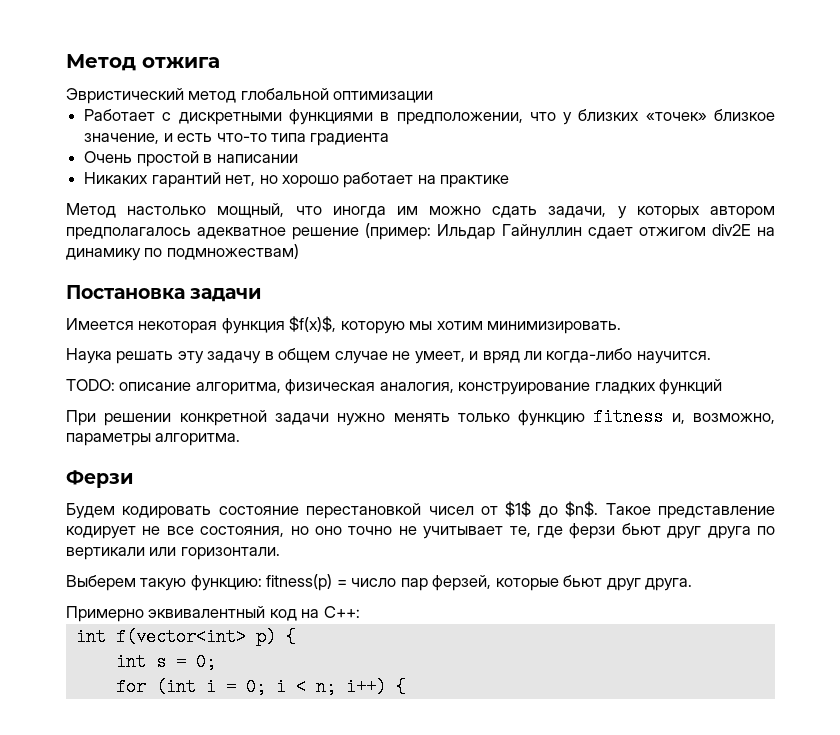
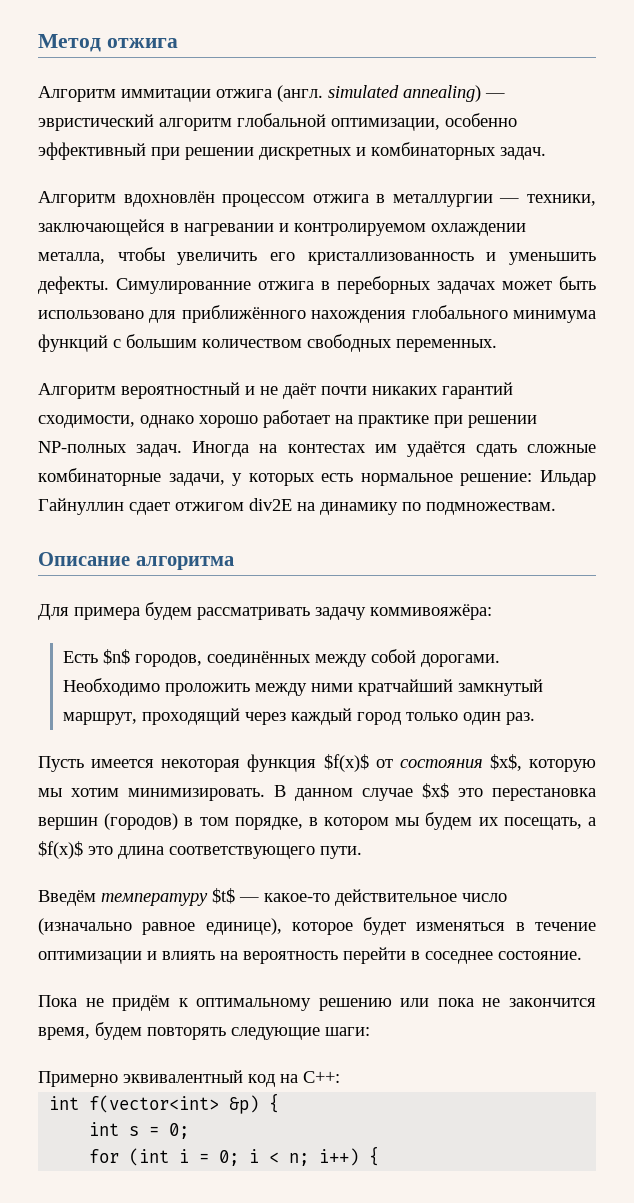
- Эвристический метод глобальной оптимизации
- Работает с дискретными функциями в предположении, что у близких «точек» близкое значение, и есть что-то типа градиента
- Очень простой в написании
- Никаких гарантий нет, но хорошо работает на практике
- Метод настолько мощный, что иногда им можно сдать задачи, у которых автором предполагалось адекватное решение (пример: Ильдар Гайнуллин сдает отжигом div2E на динамику по подмножествам)
- Постановка задачи
- Имеется некоторая функция $f(x)$, которую мы хотим минимизировать.
- Наука решать эту задачу в общем случае не умеет, и вряд ли когда-либо научится.
- TODO: описание алгоритма, физическая аналогия, конструирование гладких функций
- При решении конкретной задачи нужно менять только функцию fitness и, возможно, параметры алгоритма.
- Ферзи
- Будем кодировать состояние перестановкой чисел от $1$ до $n$. Такое представление кодирует не все состояния, но оно точно не учитывает те, где ферзи бьют друг друга по вертикали или горизонтали.
- Выберем такую функцию: fitness(p) = число пар ферзей, которые бьют друг друга.
+ Алгоритм иммитации отжига (англ. simulated annealing) — эвристический алгоритм глобальной оптимизации, особенно эффективный при решении дискретных и комбинаторных задач.
+ Алгоритм вдохновлён процессом отжига в металлургии — техники, заключающейся в нагревании и контролируемом охлаждении металла, чтобы увеличить его кристаллизованность и уменьшить дефекты. Симулированние отжига в переборных задачах может быть использовано для приближённого нахождения глобального минимума функций с большим количеством свободных переменных.
+ Алгоритм вероятностный и не даёт почти никаких гарантий сходимости, однако хорошо работает на практике при решении NP-полных задач. Иногда на контестах им удаётся сдать сложные комбинаторные задачи, у которых есть нормальное решение: Ильдар Гайнуллин сдает отжигом div2E на динамику по подмножествам.
+ Описание алгоритма
+ Для примера будем рассматривать задачу коммивояжёра:
+ Eсть $n$ городов, соединённых между собой дорогами. Необходимо проложить между ними кратчайший замкнутый маршрут, проходящий через каждый город только один раз.
+ Пусть имеется некоторая функция $f(x)$ от состояния $x$, которую мы хотим минимизировать. В данном случае $x$ это перестановка вершин (городов) в том порядке, в котором мы будем их посещать, а $f(x)$ это длина соответствующего пути.
+ Введём температуру $t$ — какое-то действительное число (изначально равное единице), которое будет изменяться в течение оптимизации и влиять на вероятность перейти в соседнее состояние.
+ Пока не придём к оптимальному решению или пока не закончится время, будем повторять следующие шаги:
- int f(vector<int> p) {
+ int f(vector<int> &p) {

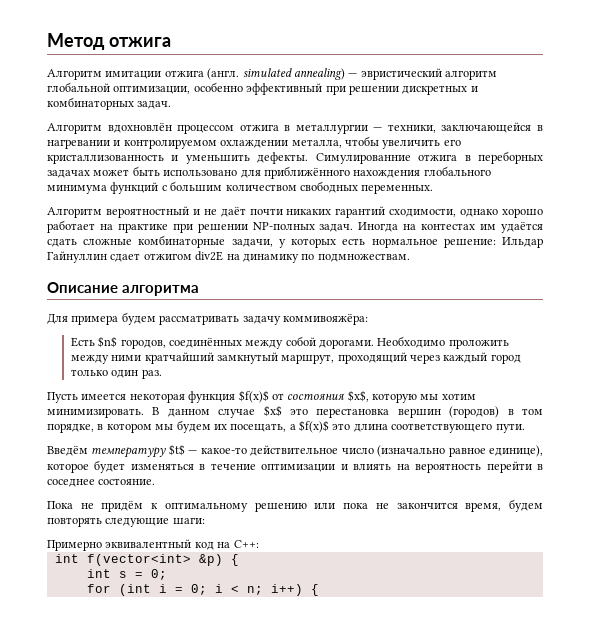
- Алгоритм иммитации отжига (англ. simulated annealing) — эвристический алгоритм глобальной оптимизации, особенно эффективный при решении дискретных и комбинаторных задач.
+ Алгоритм имитации отжига (англ. simulated annealing) — эвристический алгоритм глобальной оптимизации, особенно эффективный при решении дискретных и комбинаторных задач.

